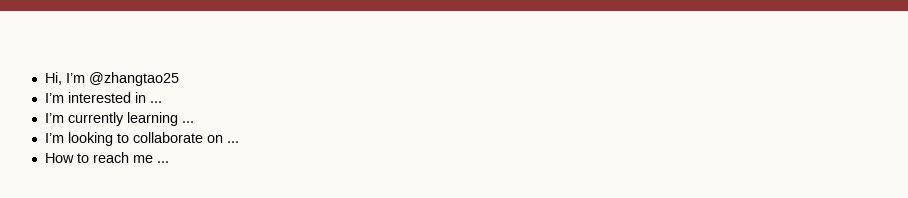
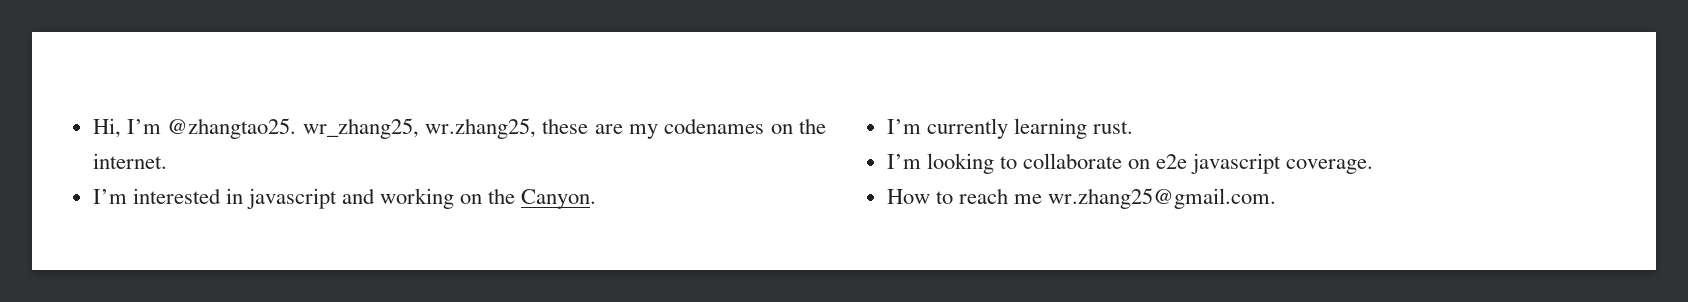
- Hi, I’m @zhangtao25
- I’m interested in ...
+ Hi, I’m @zhangtao25. wr_zhang25, wr.zhang25, these are my codenames on the internet.
+ I’m interested in javascript and working on the Canyon.
- I’m currently learning ...
+ I’m currently learning rust.
- I’m looking to collaborate on ...
+ I’m looking to collaborate on e2e javascript coverage.
- How to reach me ...
+ How to reach me wr.zhang25@gmail.com.

